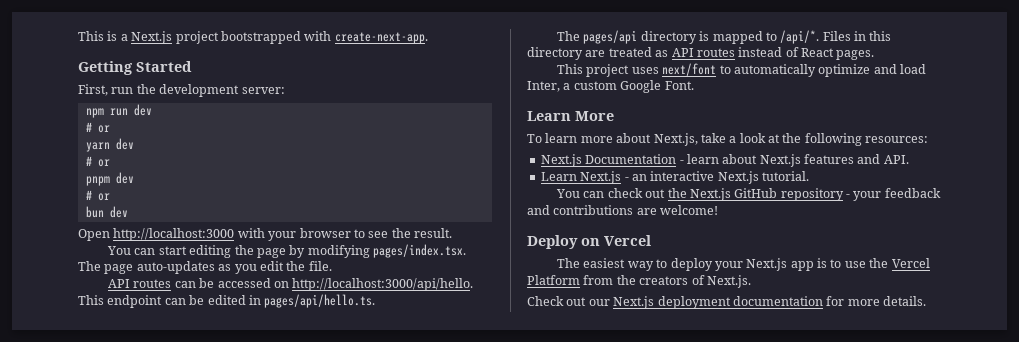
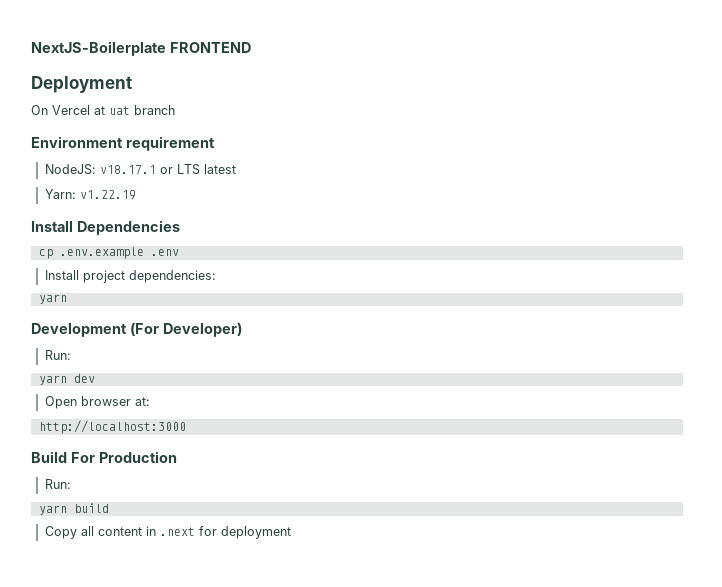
- This is a Next.js project bootstrapped with create-next-app.
- Getting Started
- First, run the development server:
- npm run dev
- # or
+ NextJS-Boilerplate FRONTEND
+ Deployment
+ On Vercel at uat branch
+ Environment requirement
+ NodeJS: v18.17.1 or LTS latest
+ Yarn: v1.22.19
+ Install Dependencies
+ cp .env.example .env
+ Install project dependencies:
+ yarn
+ Development (For Developer)
+ Run:
  yarn dev
- # or
- pnpm dev
- # or
- bun dev
- Open http://localhost:3000 with your browser to see the result.
- You can start editing the page by modifying pages/index.tsx. The page auto-updates as you edit the file.
- API routes can be accessed on http://localhost:3000/api/hello. This endpoint can be edited in pages/api/hello.ts.
- The pages/api directory is mapped to /api/*. Files in this directory are treated as API routes instead of React pages.
- This project uses next/font to automatically optimize and load Inter, a custom Google Font.
- Learn More
- To learn more about Next.js, take a look at the following resources:
- Next.js Documentation - learn about Next.js features and API.
- Learn Next.js - an interactive Next.js tutorial.
- You can check out the Next.js GitHub repository - your feedback and contributions are welcome!
- Deploy on Vercel
- The easiest way to deploy your Next.js app is to use the Vercel Platform from the creators of Next.js.
- Check out our Next.js deployment documentation for more details.
+ Open browser at:
+ http://localhost:3000
+ Build For Production
+ Run:
+ yarn build
+ Copy all content in .next for deployment

